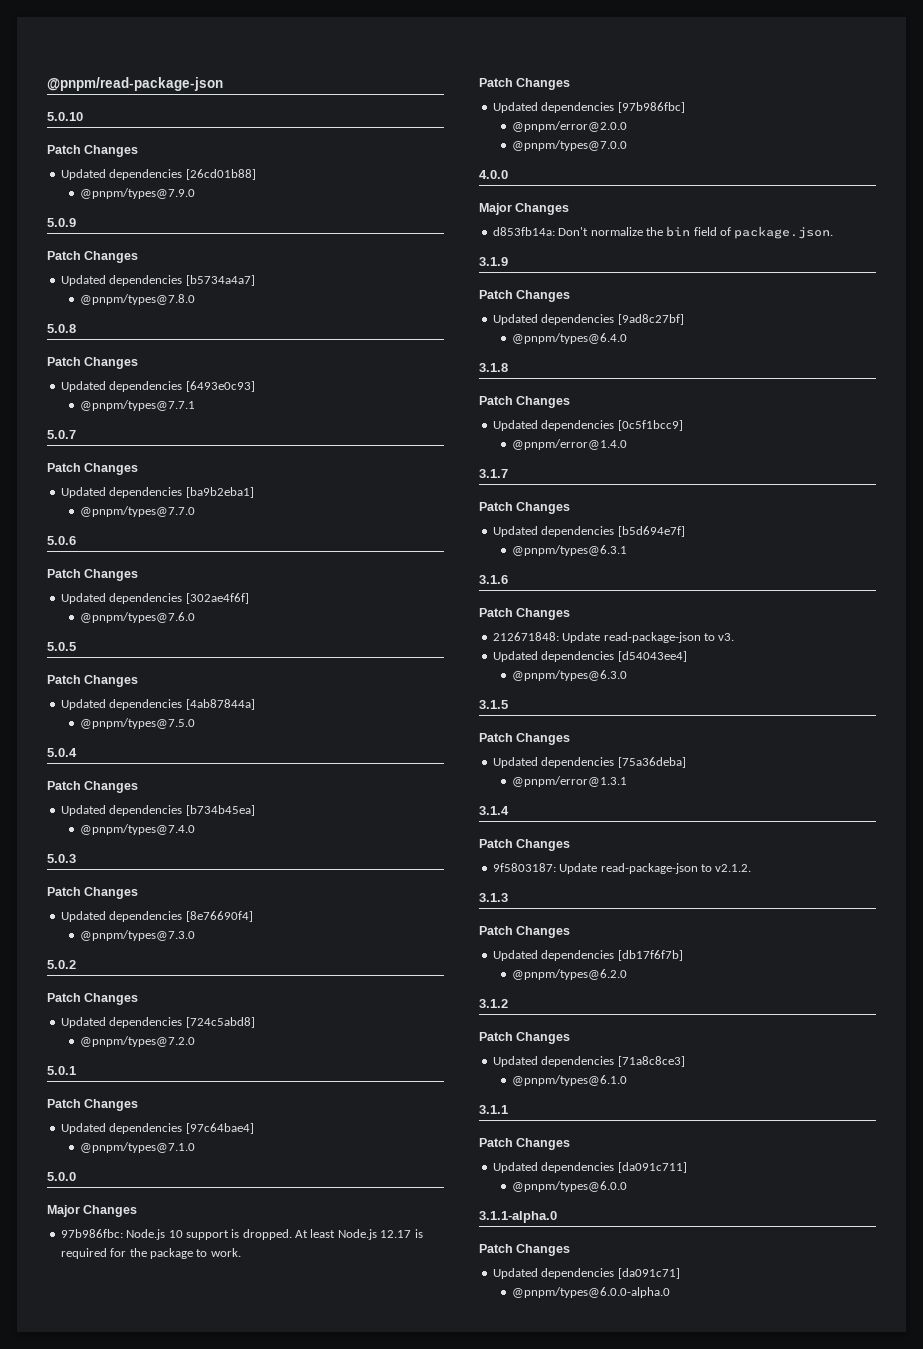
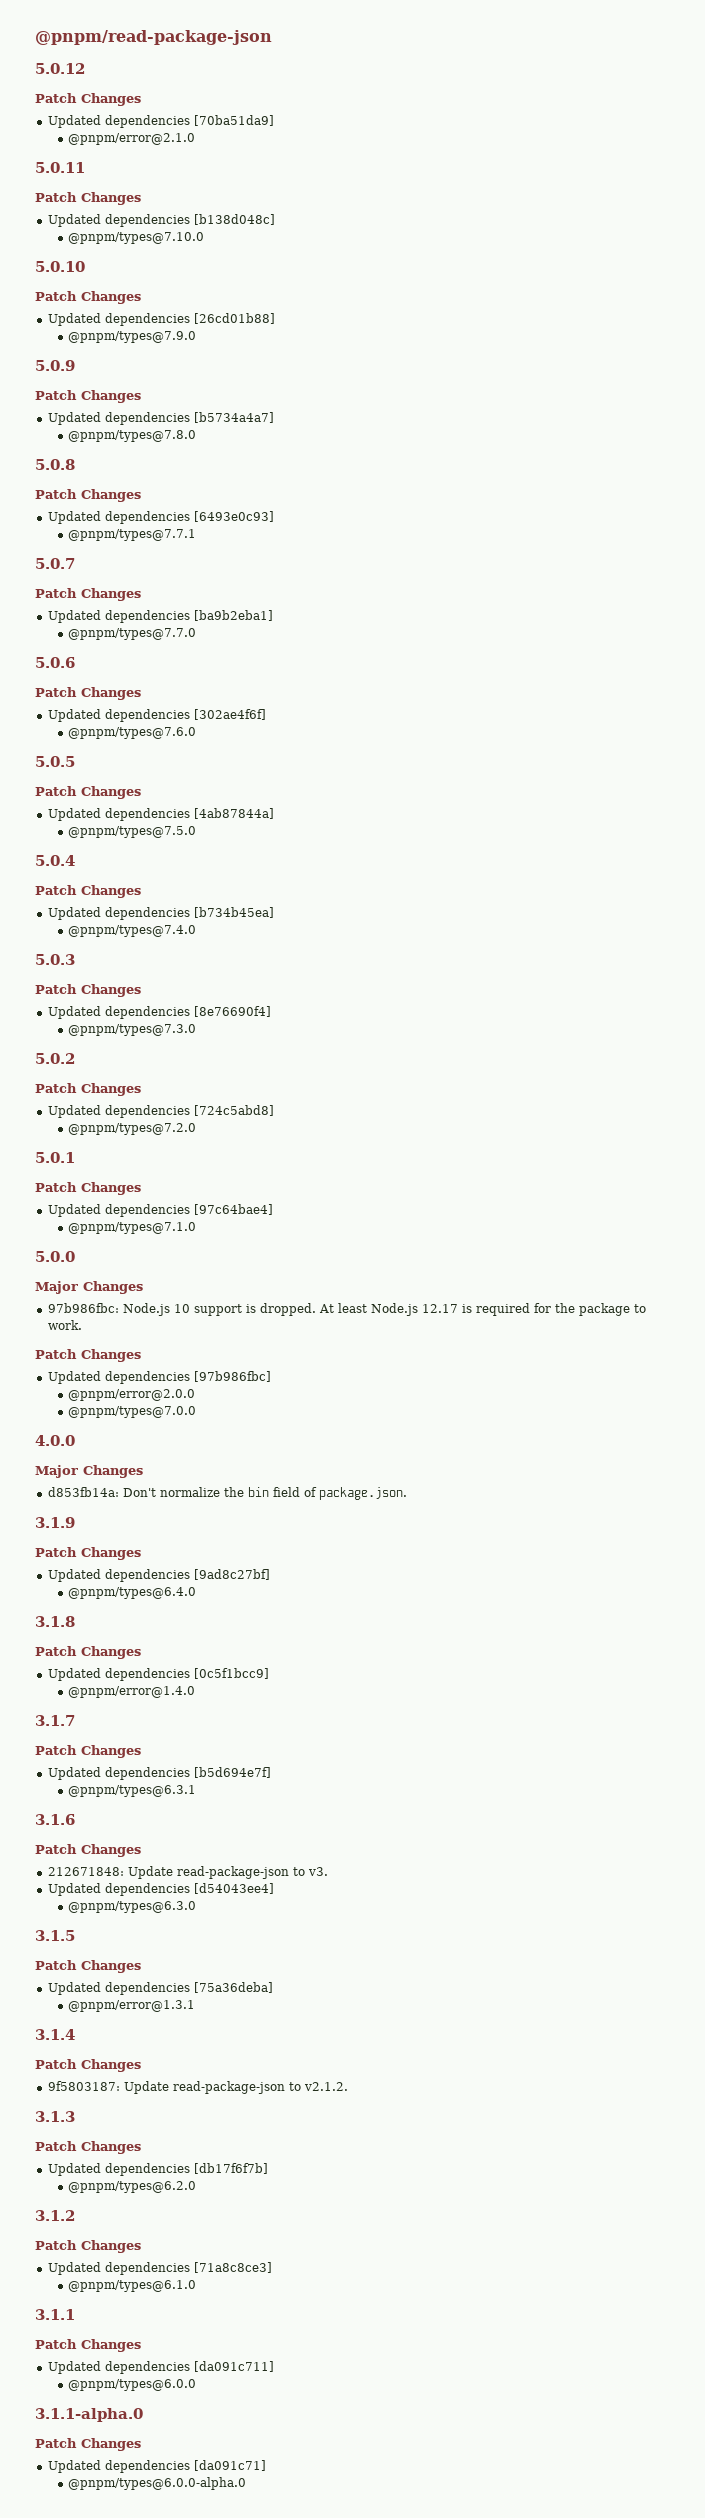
+ 5.0.12
+ Patch Changes
+ Updated dependencies [70ba51da9]
+ @pnpm/error@2.1.0
+ 5.0.11
+ Patch Changes
+ Updated dependencies [b138d048c]
+ @pnpm/types@7.10.0

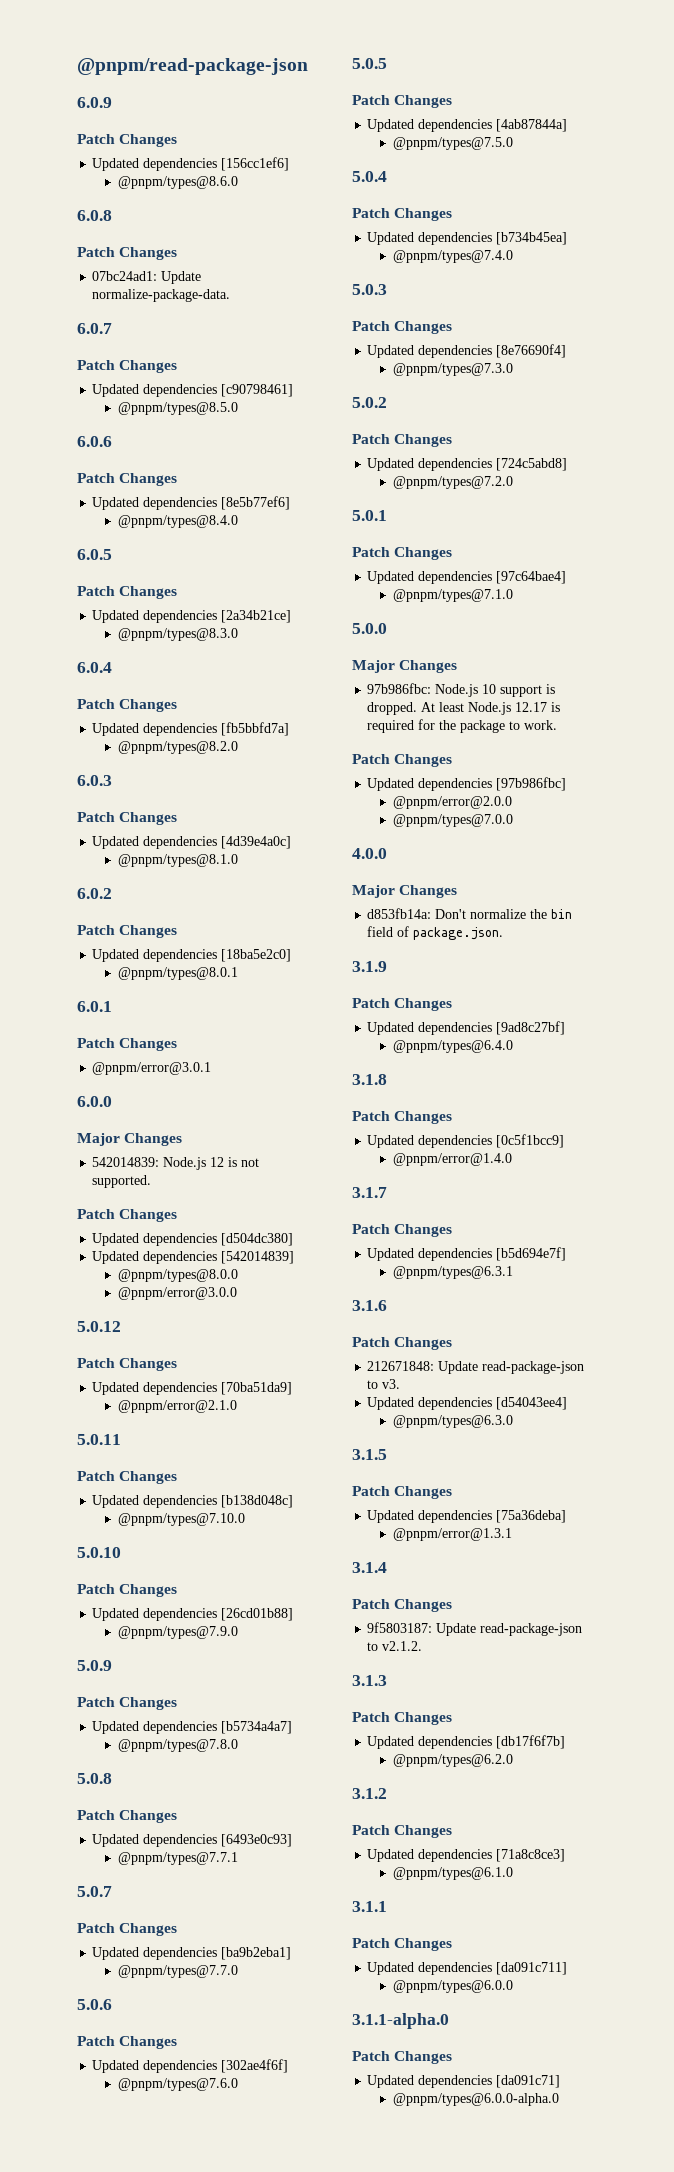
+ 6.0.9
+ Patch Changes
+ Updated dependencies [156cc1ef6]
+ @pnpm/types@8.6.0
+ 6.0.8
+ Patch Changes
+ 07bc24ad1: Update normalize-package-data.
+ 6.0.7
+ Patch Changes
+ Updated dependencies [c90798461]
+ @pnpm/types@8.5.0
+ 6.0.6
+ Patch Changes
+ Updated dependencies [8e5b77ef6]
+ @pnpm/types@8.4.0
+ 6.0.5
+ Patch Changes
+ Updated dependencies [2a34b21ce]
+ @pnpm/types@8.3.0
+ 6.0.4
+ Patch Changes
+ Updated dependencies [fb5bbfd7a]
+ @pnpm/types@8.2.0
+ 6.0.3
+ Patch Changes
+ Updated dependencies [4d39e4a0c]
+ @pnpm/types@8.1.0
+ 6.0.2
+ Patch Changes
+ Updated dependencies [18ba5e2c0]
+ @pnpm/types@8.0.1
+ 6.0.1
+ Patch Changes
+ @pnpm/error@3.0.1
+ 6.0.0
+ Major Changes
+ 542014839: Node.js 12 is not supported.
+ Patch Changes
+ Updated dependencies [d504dc380]
+ Updated dependencies [542014839]
+ @pnpm/types@8.0.0
+ @pnpm/error@3.0.0

